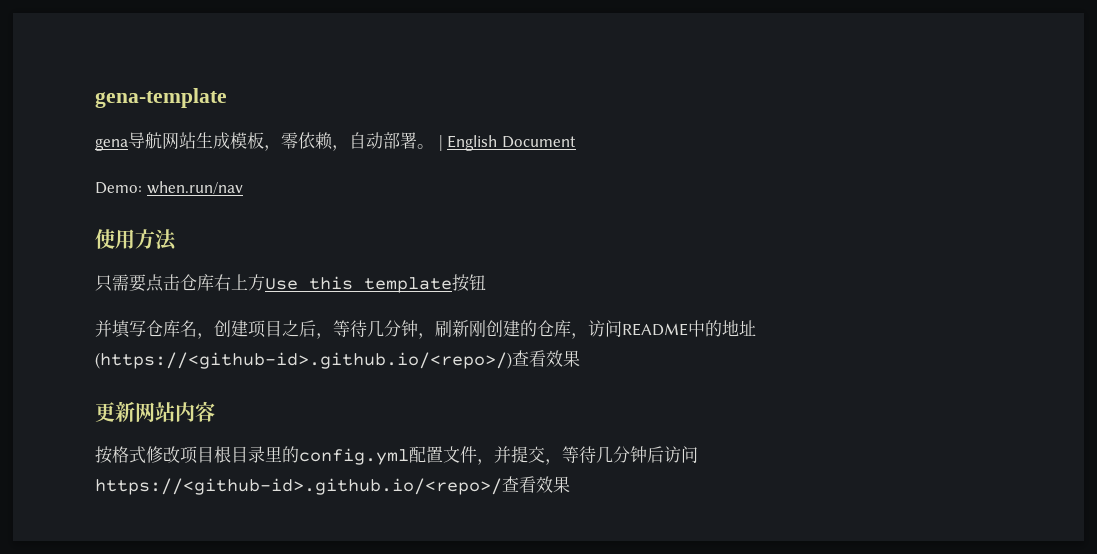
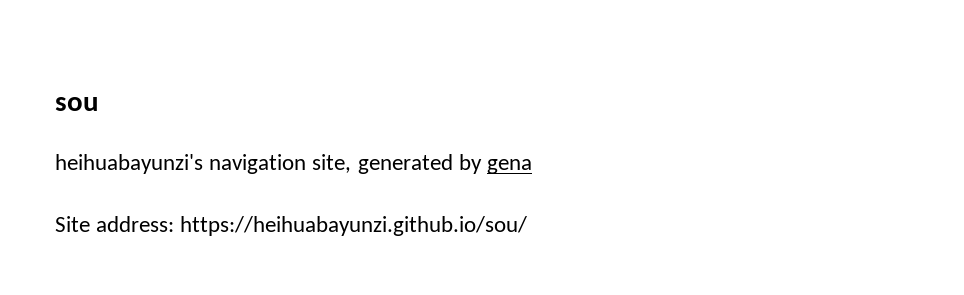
- gena-template
- gena导航网站生成模板，零依赖，自动部署。 | English Document
- Demo: when.run/nav
- 使用方法
- 只需要点击仓库右上方Use this template按钮
- 并填写仓库名，创建项目之后，等待几分钟，刷新刚创建的仓库，访问README中的地址(https://<github-id>.github.io/<repo>/)查看效果
- 更新网站内容
- 按格式修改项目根目录里的config.yml配置文件，并提交，等待几分钟后访问https://<github-id>.github.io/<repo>/查看效果
+ sou
+ heihuabayunzi's navigation site, generated by gena
+ Site address: https://heihuabayunzi.github.io/sou/

